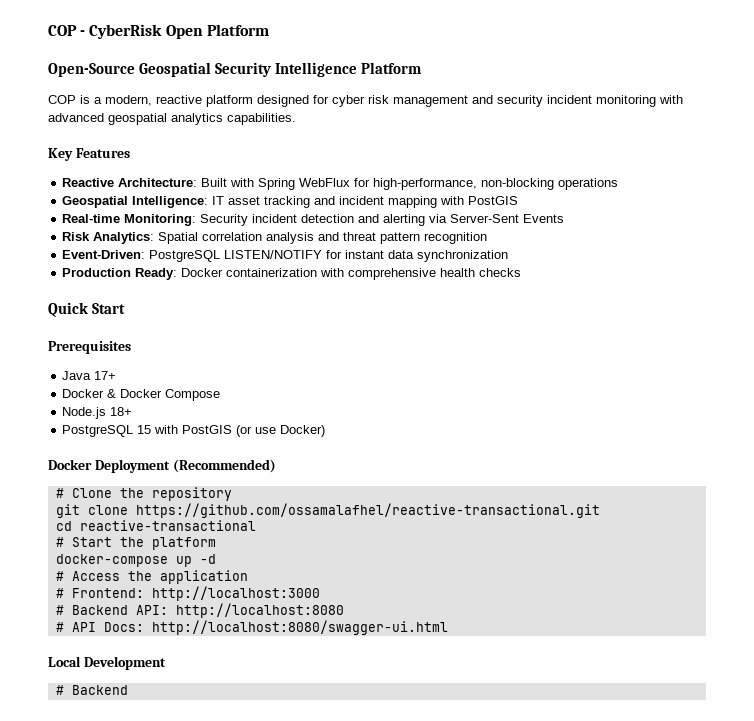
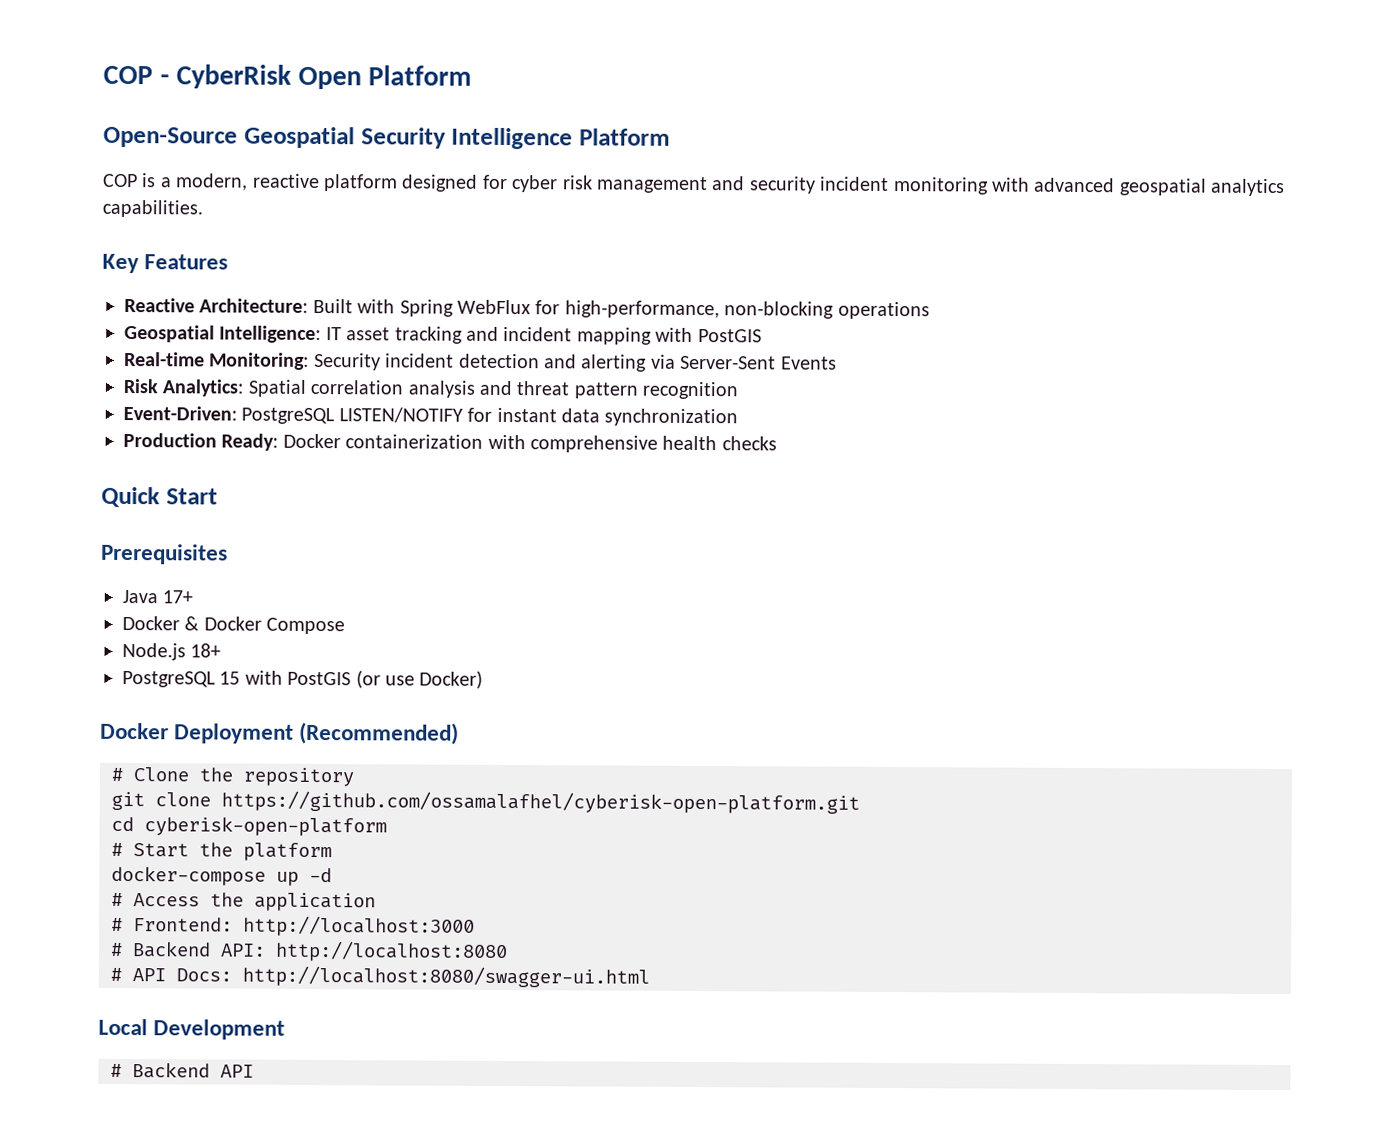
- git clone https://github.com/ossamalafhel/reactive-transactional.git
+ git clone https://github.com/ossamalafhel/cyberisk-open-platform.git
- cd reactive-transactional
+ cd cyberisk-open-platform
  Local Development
- # Backend
+ # Backend API

